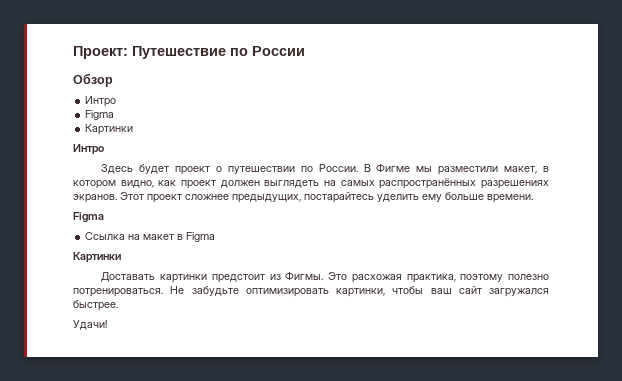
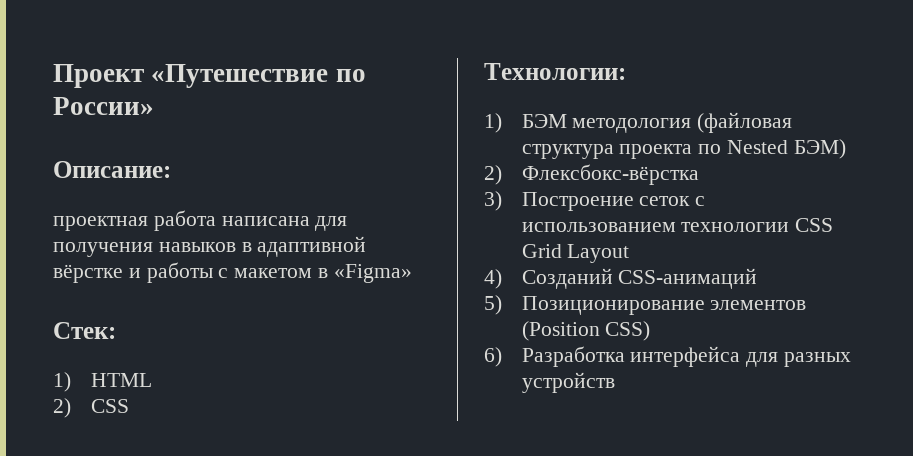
- Проект: Путешествие по России
- Обзор
- Интро
- Figma
- Картинки
- Интро
- Здесь будет проект о путешествии по России. В Фигме мы разместили макет, в котором видно, как проект должен выглядеть на самых распространённых разрешениях экранов. Этот проект сложнее предыдущих, постарайтесь уделить ему больше времени.
- Figma
- Ссылка на макет в Figma
- Картинки
- Доставать картинки предстоит из Фигмы. Это расхожая практика, поэтому полезно потренироваться. Не забудьте оптимизировать картинки, чтобы ваш сайт загружался быстрее.
- Удачи!
+ Проект «Путешествие по России»
+ Описание:
+ проектная работа написана для получения навыков в адаптивной вёрстке и работы с макетом в «Figma»
+ Стек:
+ 1) HTML
+ 2) CSS
+ Технологии:
+ 1) БЭМ методология (файловая структура проекта по Nested БЭМ)
+ 2) Флексбокс-вёрстка
+ 3) Построение сеток с использованием технологии CSS Grid Layout
+ 4) Созданий CSS-анимаций
+ 5) Позиционирование элементов (Position CSS)
+ 6) Разработка интерфейса для разных устройств

